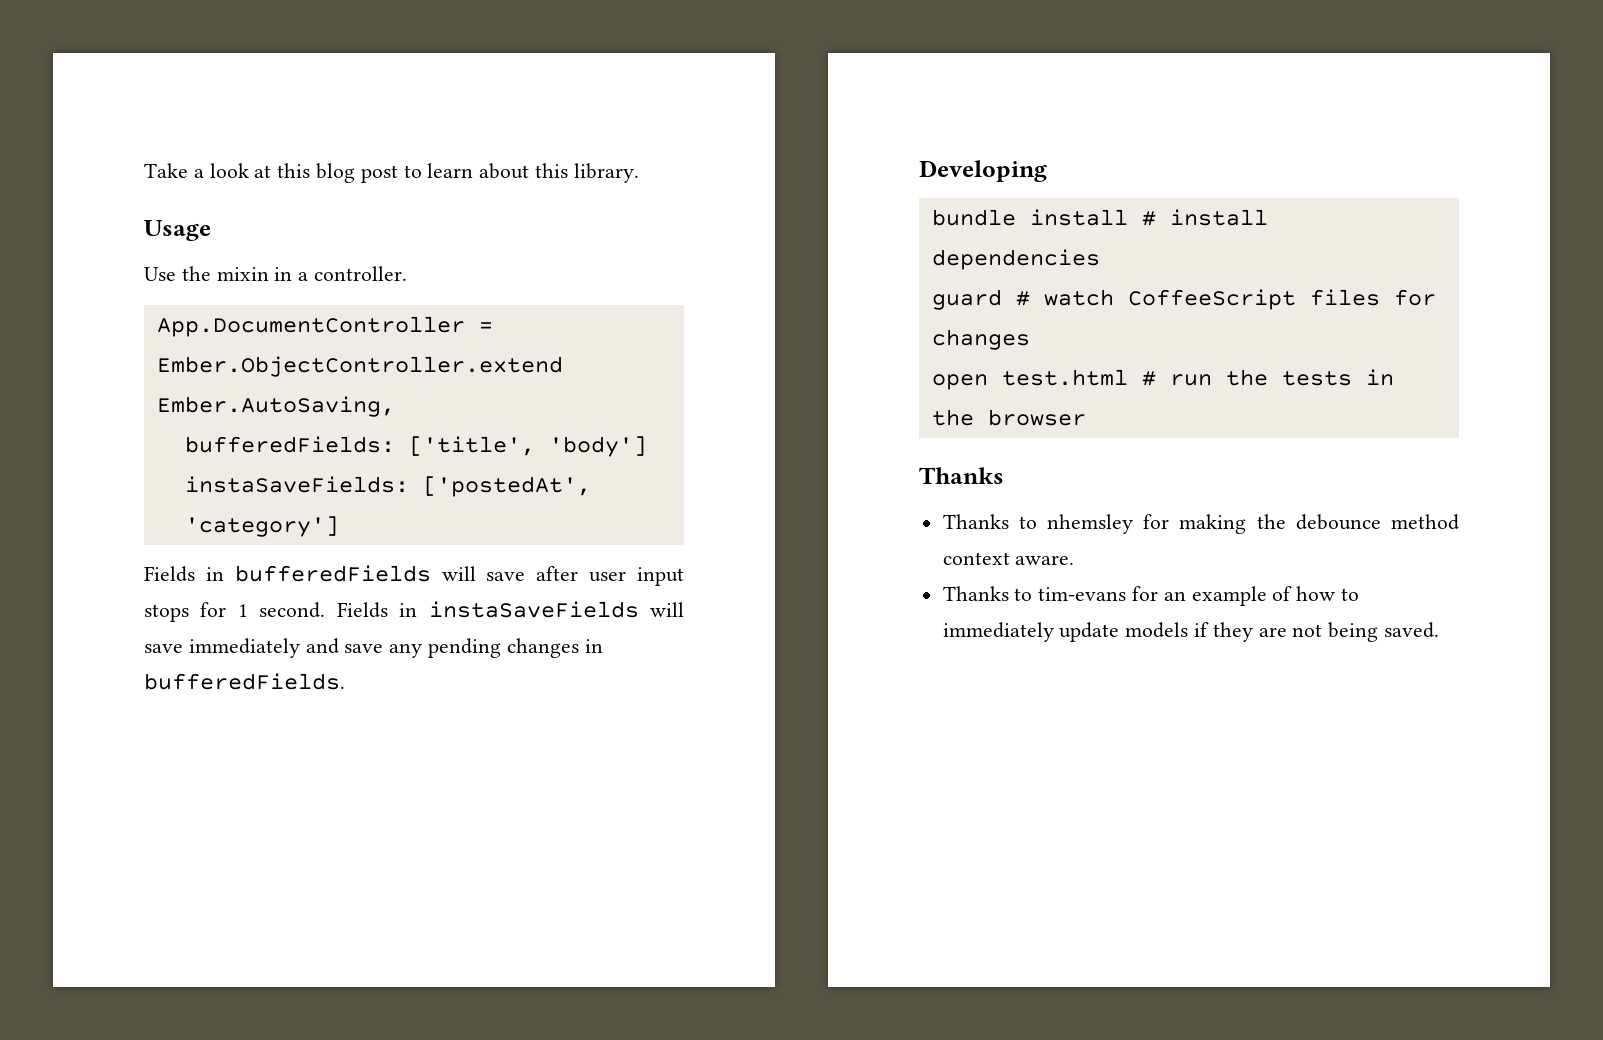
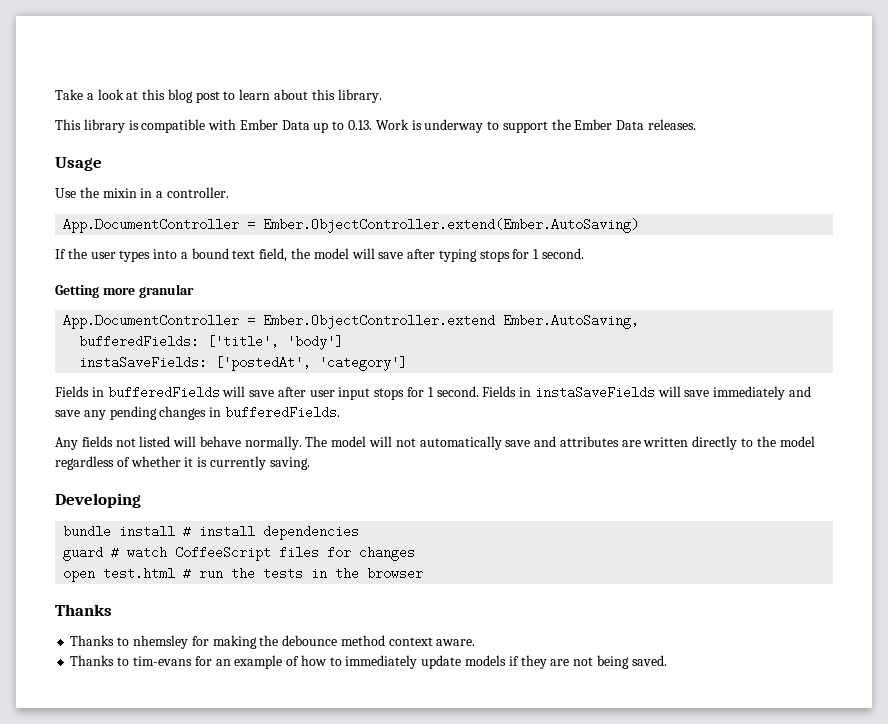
+ This library is compatible with Ember Data up to 0.13. Work is underway to support the Ember Data releases.
+ App.DocumentController = Ember.ObjectController.extend(Ember.AutoSaving)
+ If the user types into a bound text field, the model will save after typing stops for 1 second.
+ Getting more granular
+ Any fields not listed will behave normally. The model will not automatically save and attributes are written directly to the model regardless of whether it is currently saving.

